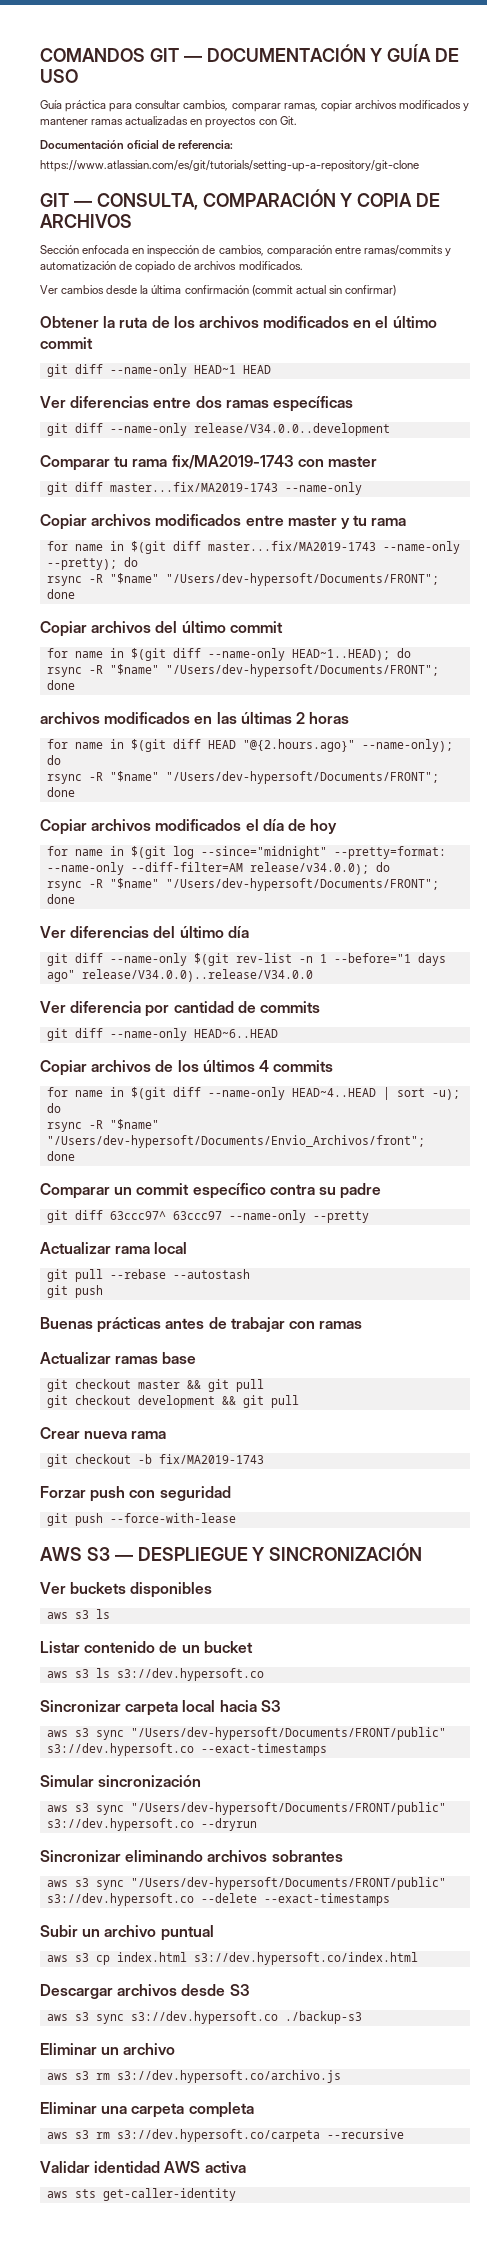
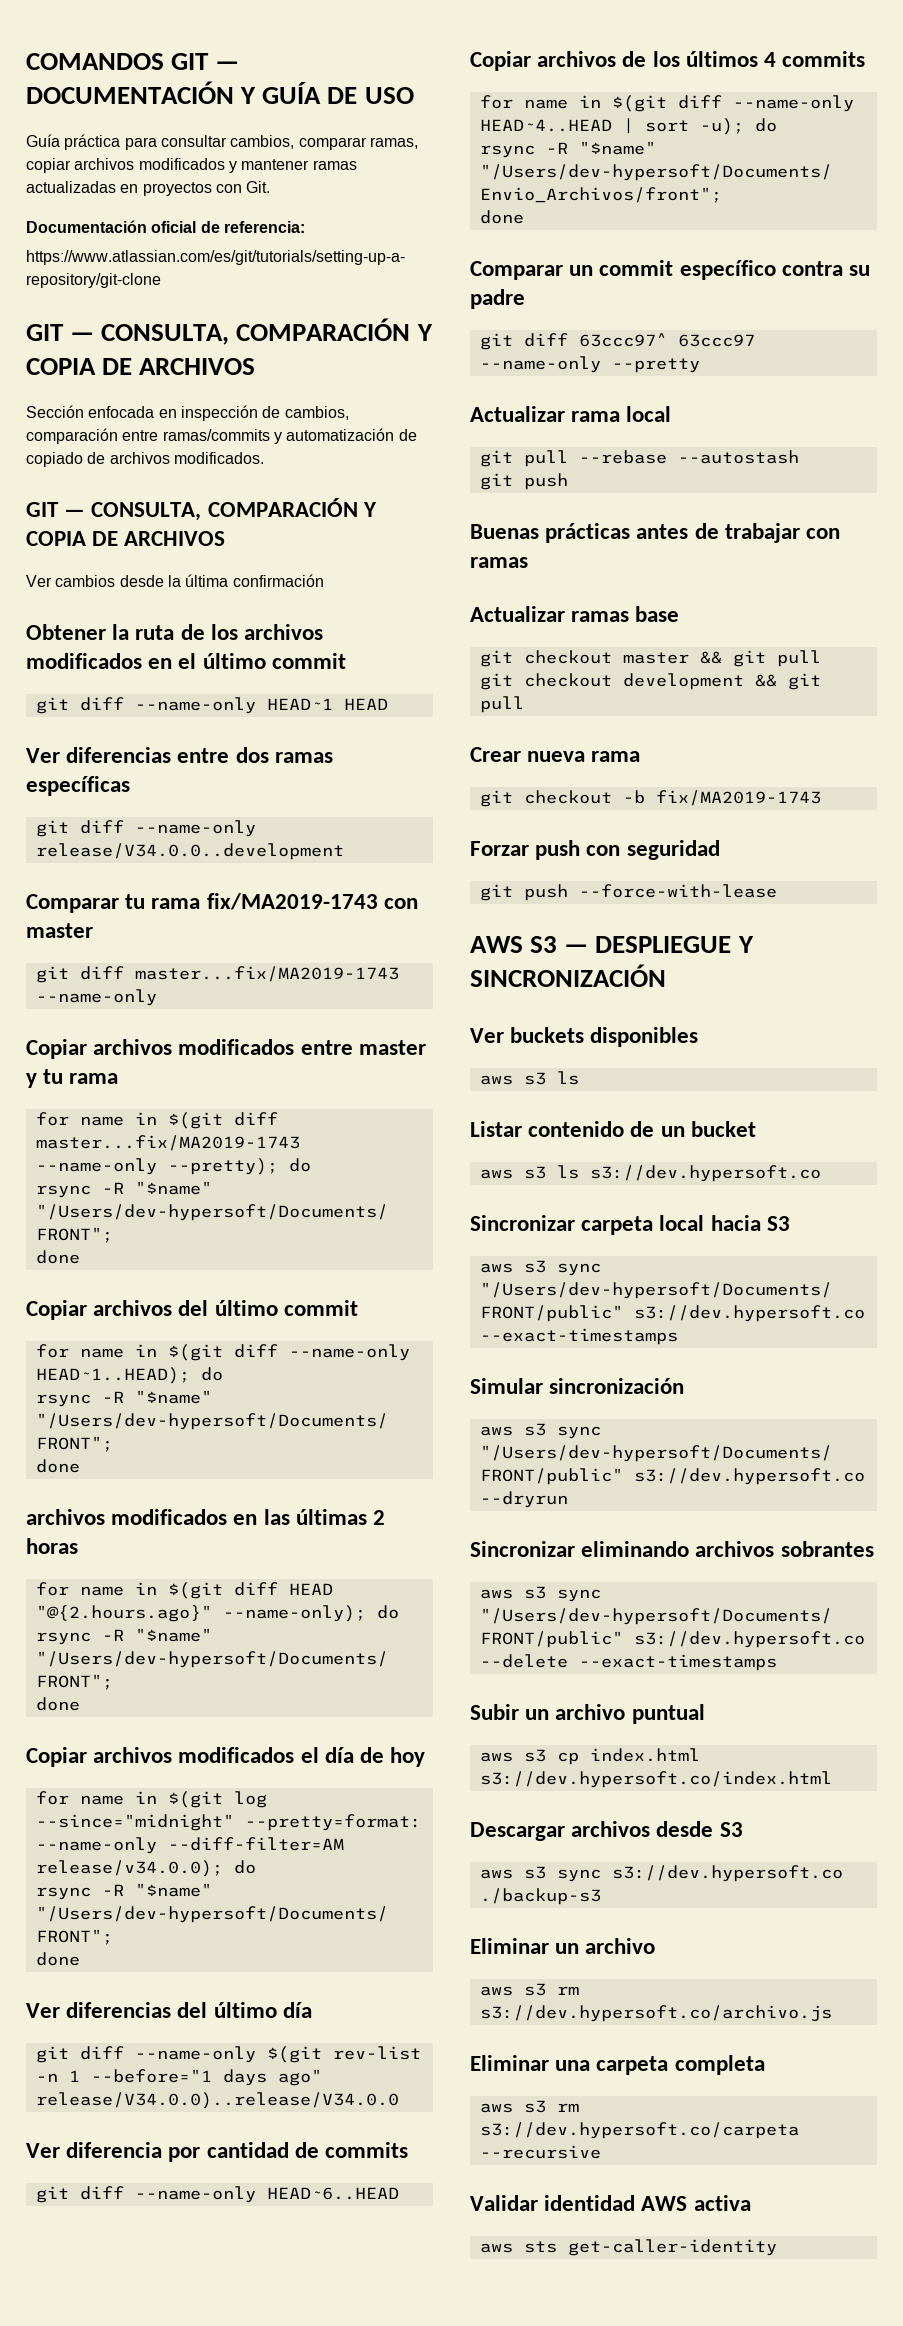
  Sección enfocada en inspección de cambios, comparación entre ramas/commits y automatización de copiado de archivos modificados.
+ GIT — CONSULTA, COMPARACIÓN Y COPIA DE ARCHIVOS
- Ver cambios desde la última confirmación (commit actual sin confirmar)
+ Ver cambios desde la última confirmación

